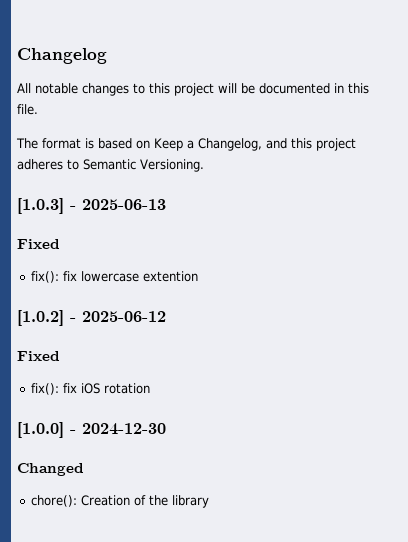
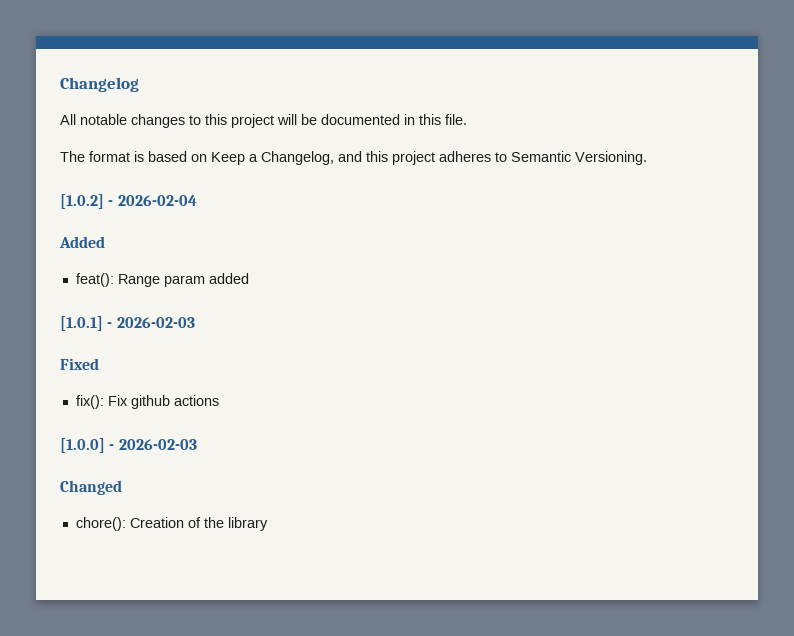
- [1.0.3] - 2025-06-13
+ [1.0.2] - 2026-02-04
+ Added
+ feat(): Range param added
+ [1.0.1] - 2026-02-03
  Fixed
- fix(): fix lowercase extention
- [1.0.2] - 2025-06-12
- Fixed
- fix(): fix iOS rotation
+ fix(): Fix github actions
- [1.0.0] - 2024-12-30
+ [1.0.0] - 2026-02-03

